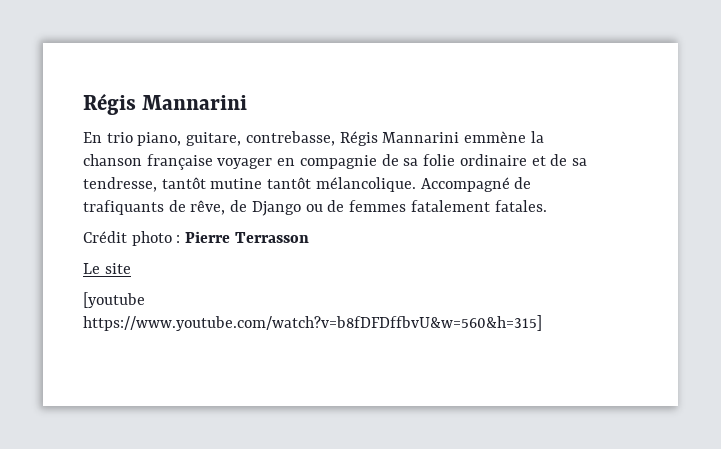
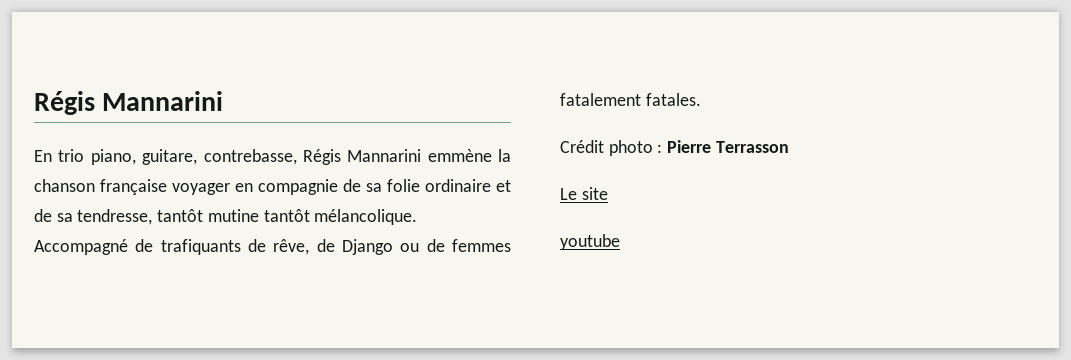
- [youtube https://www.youtube.com/watch?v=b8fDFDffbvU&w=560&h=315]
+ youtube

